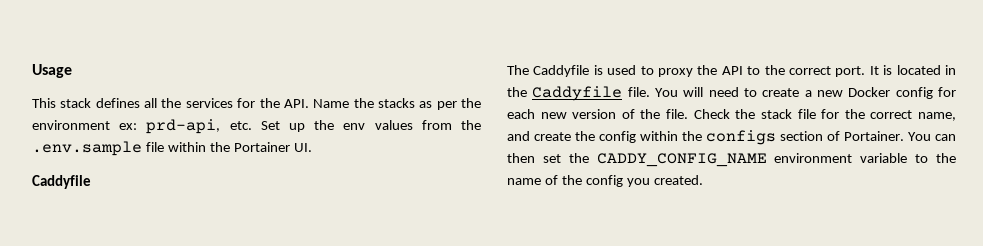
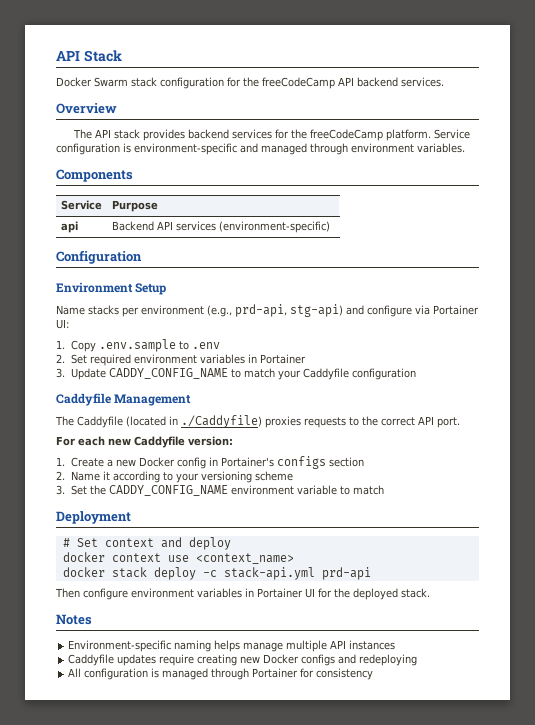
- Usage
- This stack defines all the services for the API. Name the stacks as per the environment ex: prd-api, etc. Set up the env values from the .env.sample file within the Portainer UI.
- Caddyfile
+ API Stack
+ Docker Swarm stack configuration for the freeCodeCamp API backend services.
+ Overview
+ The API stack provides backend services for the freeCodeCamp platform. Service configuration is environment-specific and managed through environment variables.
+ Components
+ Service | Purpose
+ api | Backend API services (environment-specific)
+ Configuration
+ Environment Setup
+ Name stacks per environment (e.g., prd-api, stg-api) and configure via Portainer UI:
+ 1. Copy .env.sample to .env
+ 2. Set required environment variables in Portainer
+ 3. Update CADDY_CONFIG_NAME to match your Caddyfile configuration
+ Caddyfile Management
- The Caddyfile is used to proxy the API to the correct port. It is located in the Caddyfile file. You will need to create a new Docker config for each new version of the file. Check the stack file for the correct name, and create the config within the configs section of Portainer. You can then set the CADDY_CONFIG_NAME environment variable to the name of the config you created.
+ The Caddyfile (located in ./Caddyfile) proxies requests to the correct API port.
+ For each new Caddyfile version:
+ 1. Create a new Docker config in Portainer's configs section
+ 2. Name it according to your versioning scheme
+ 3. Set the CADDY_CONFIG_NAME environment variable to match
+ Deployment
+ # Set context and deploy
+ docker context use <context_name>
+ docker stack deploy -c stack-api.yml prd-api
+ Then configure environment variables in Portainer UI for the deployed stack.
+ Notes
+ Environment-specific naming helps manage multiple API instances
+ Caddyfile updates require creating new Docker configs and redeploying
+ All configuration is managed through Portainer for consistency

